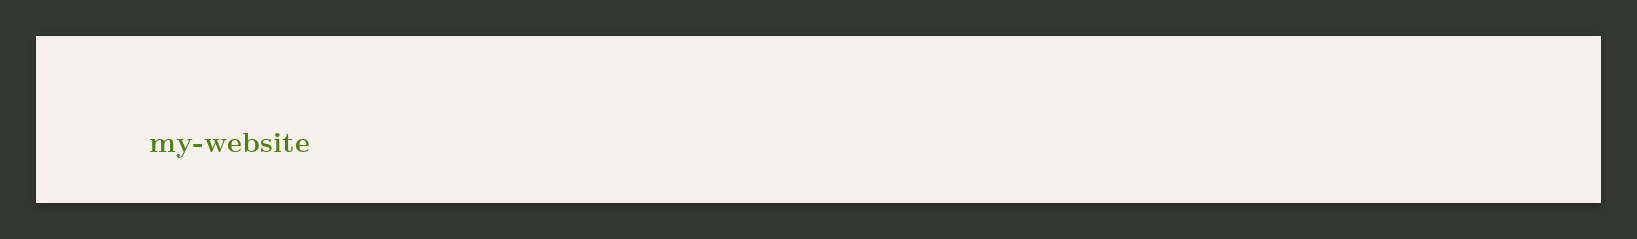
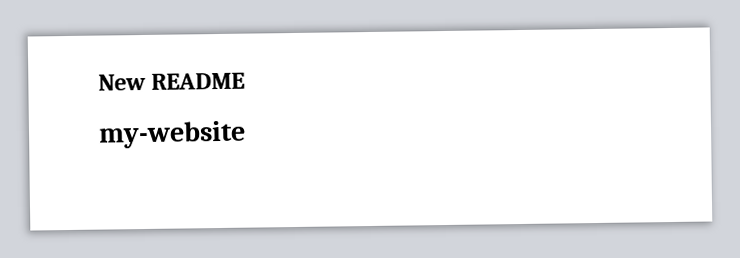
+ New README

